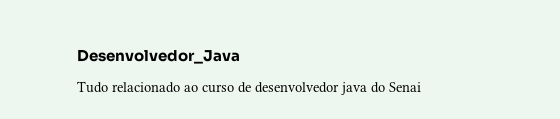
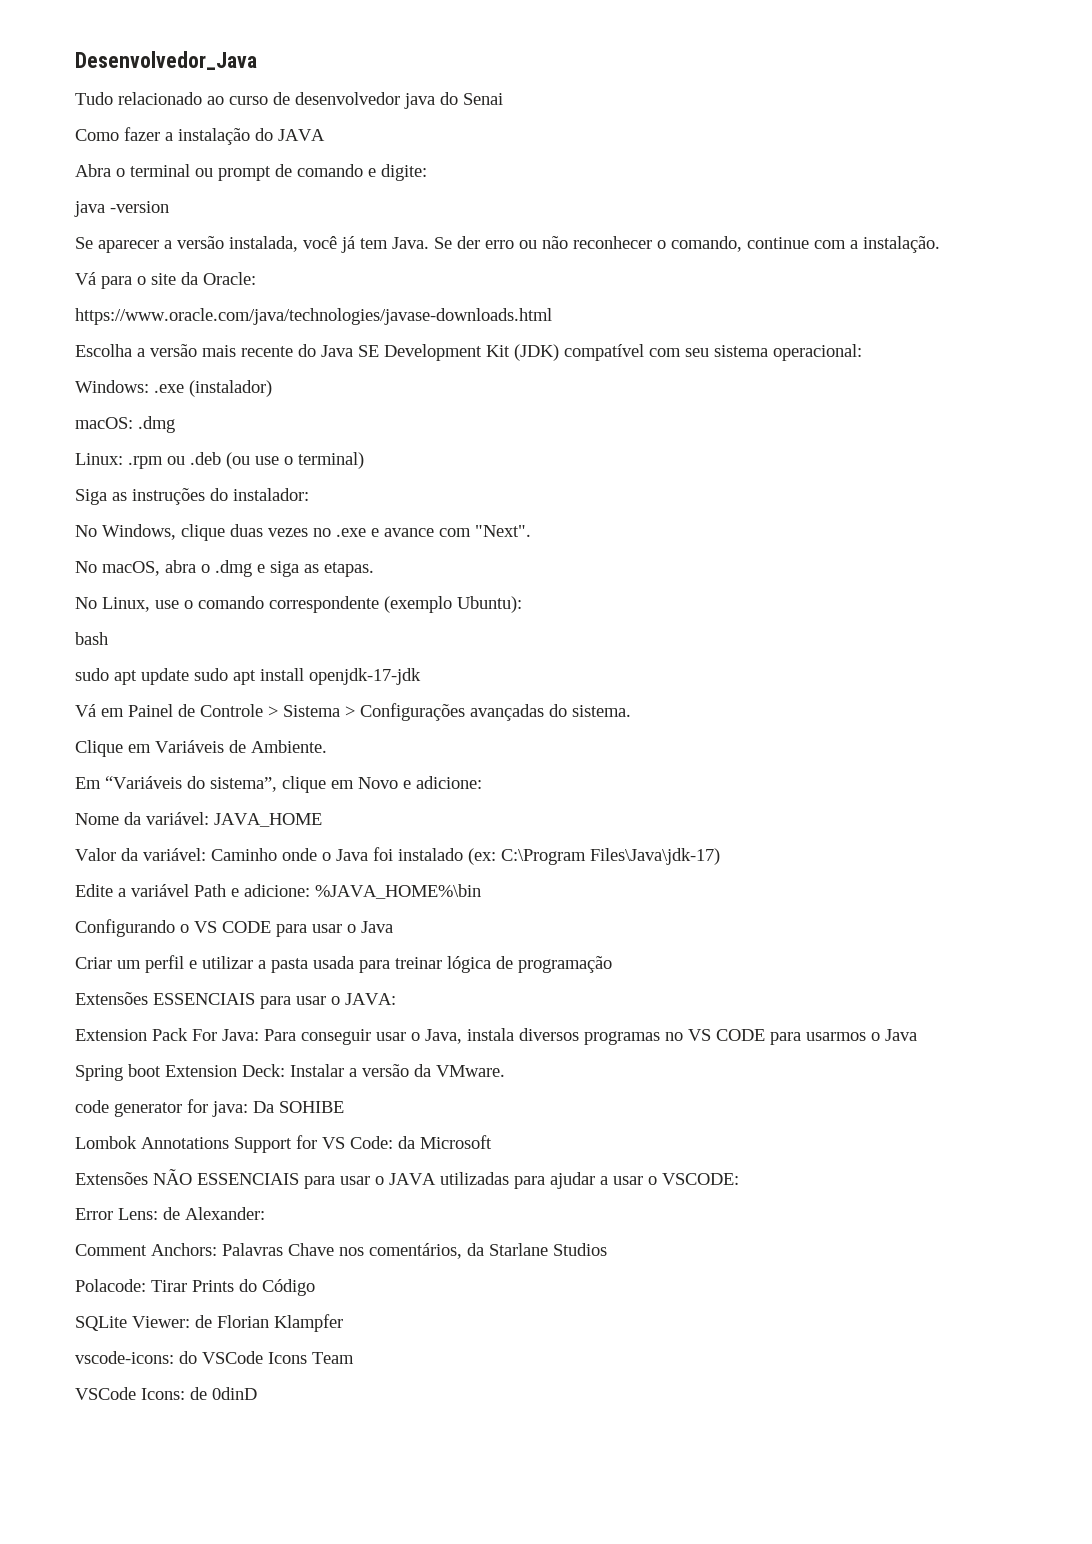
+ Como fazer a instalação do JAVA
+ Abra o terminal ou prompt de comando e digite:
+ java -version
+ Se aparecer a versão instalada, você já tem Java. Se der erro ou não reconhecer o comando, continue com a instalação.
+ Vá para o site da Oracle:
+ https://www.oracle.com/java/technologies/javase-downloads.html
+ Escolha a versão mais recente do Java SE Development Kit (JDK) compatível com seu sistema operacional:
+ Windows: .exe (instalador)
+ macOS: .dmg
+ Linux: .rpm ou .deb (ou use o terminal)
+ Siga as instruções do instalador:
+ No Windows, clique duas vezes no .exe e avance com "Next".
+ No macOS, abra o .dmg e siga as etapas.
+ No Linux, use o comando correspondente (exemplo Ubuntu):
+ bash
+ sudo apt update sudo apt install openjdk-17-jdk
+ Vá em Painel de Controle > Sistema > Configurações avançadas do sistema.
+ Clique em Variáveis de Ambiente.
+ Em “Variáveis do sistema”, clique em Novo e adicione:
+ Nome da variável: JAVA_HOME
+ Valor da variável: Caminho onde o Java foi instalado (ex: C:\Program Files\Java\jdk-17)
+ Edite a variável Path e adicione: %JAVA_HOME%\bin
+ Configurando o VS CODE para usar o Java
+ Criar um perfil e utilizar a pasta usada para treinar lógica de programação
+ Extensões ESSENCIAIS para usar o JAVA:
+ Extension Pack For Java: Para conseguir usar o Java, instala diversos programas no VS CODE para usarmos o Java
+ Spring boot Extension Deck: Instalar a versão da VMware.
+ code generator for java: Da SOHIBE
+ Lombok Annotations Support for VS Code: da Microsoft
+ Extensões NÃO ESSENCIAIS para usar o JAVA utilizadas para ajudar a usar o VSCODE:
+ Error Lens: de Alexander:
+ Comment Anchors: Palavras Chave nos comentários, da Starlane Studios
+ Polacode: Tirar Prints do Código
+ SQLite Viewer: de Florian Klampfer
+ vscode-icons: do VSCode Icons Team
+ VSCode Icons: de 0dinD

